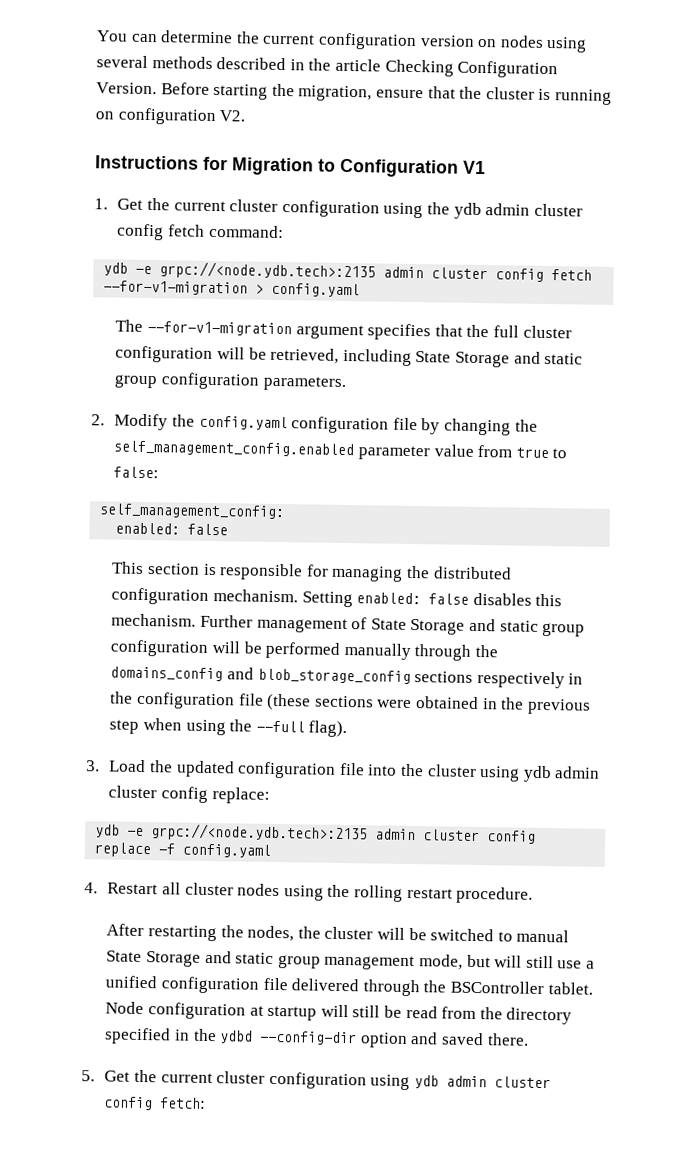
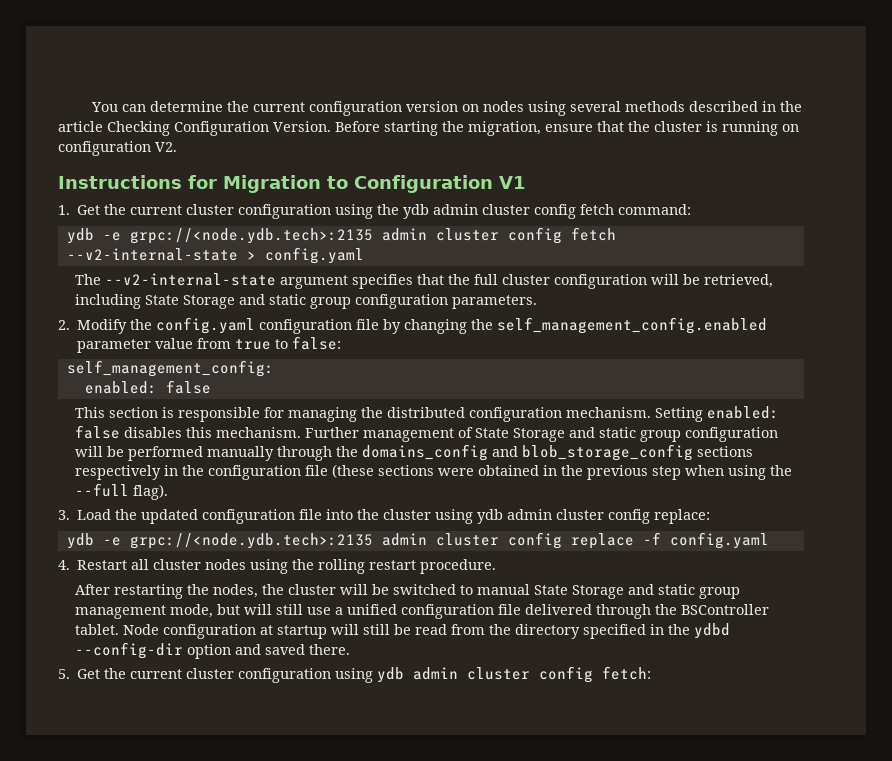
- ydb -e grpc://<node.ydb.tech>:2135 admin cluster config fetch --for-v1-migration > config.yaml
+ ydb -e grpc://<node.ydb.tech>:2135 admin cluster config fetch --v2-internal-state > config.yaml
- The --for-v1-migration argument specifies that the full cluster configuration will be retrieved, including State Storage and static group configuration parameters.
+ The --v2-internal-state argument specifies that the full cluster configuration will be retrieved, including State Storage and static group configuration parameters.

